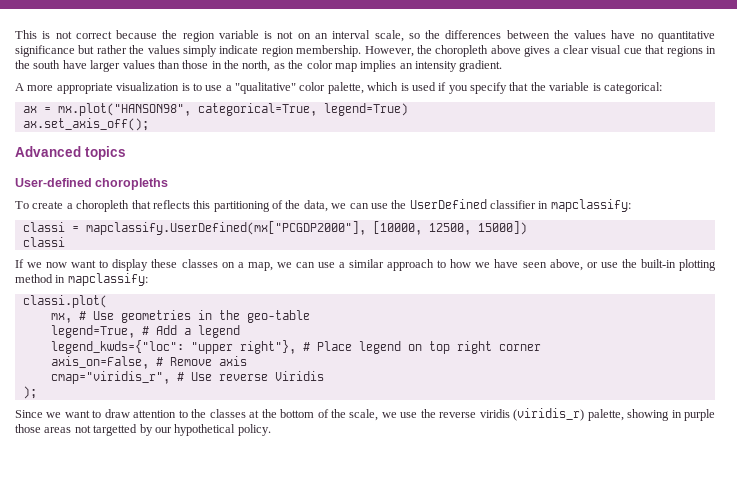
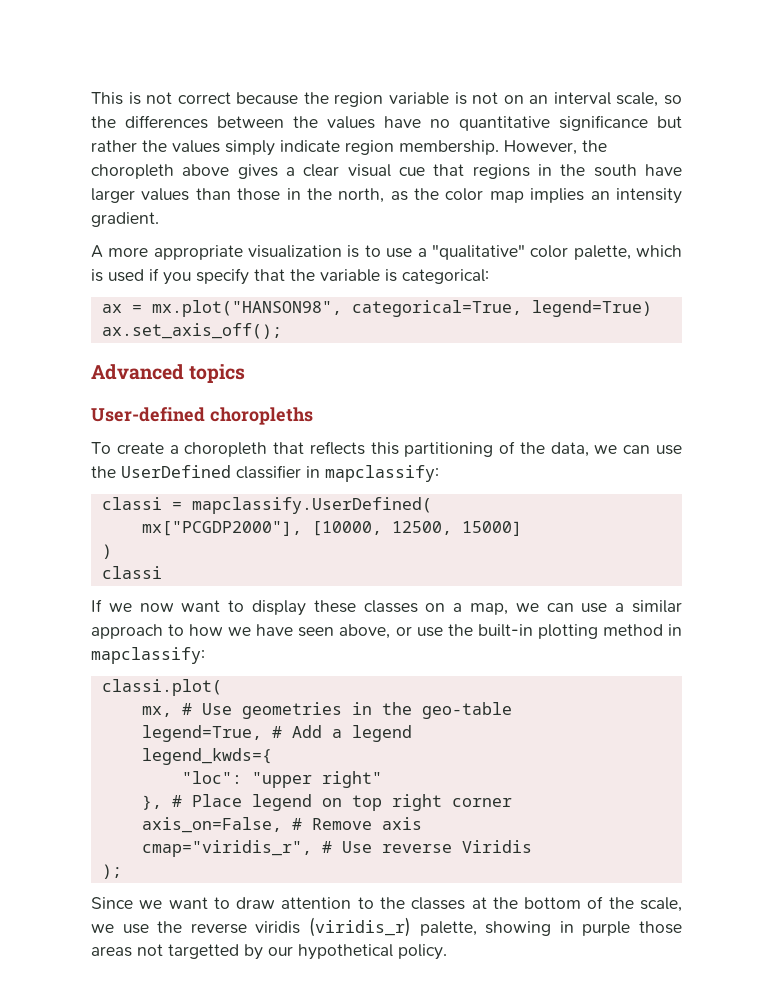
- classi = mapclassify.UserDefined(mx["PCGDP2000"], [10000, 12500, 15000])
+ classi = mapclassify.UserDefined(
+ mx["PCGDP2000"], [10000, 12500, 15000]
+ )
- legend_kwds={"loc": "upper right"}, # Place legend on top right corner
+ legend_kwds={
+ "loc": "upper right"
+ }, # Place legend on top right corner

